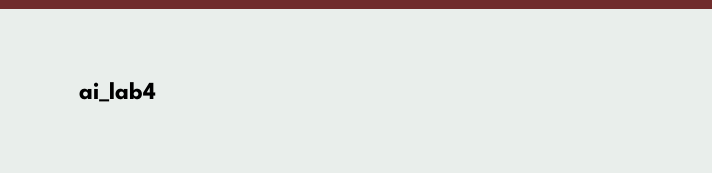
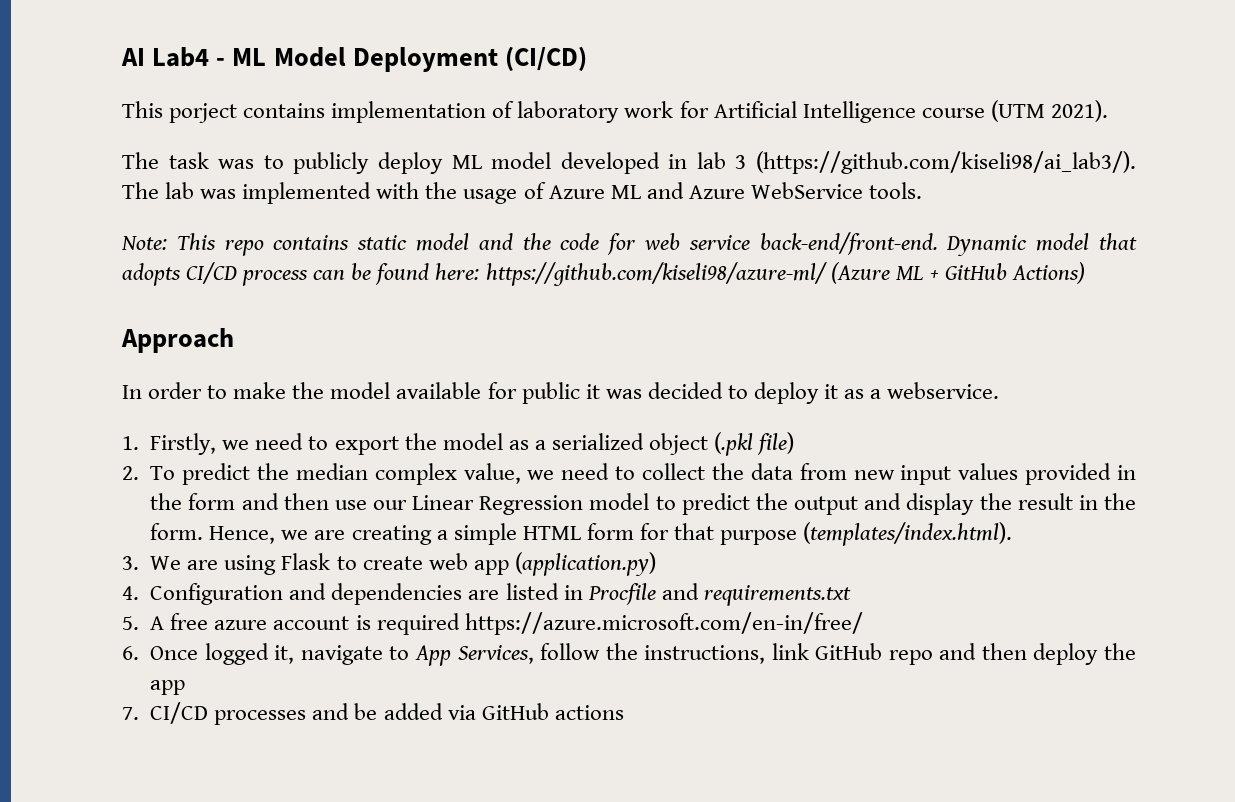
- ai_lab4
+ AI Lab4 - ML Model Deployment (CI/CD)
+ This porject contains implementation of laboratory work for Artificial Intelligence course (UTM 2021).
+ The task was to publicly deploy ML model developed in lab 3 (https://github.com/kiseli98/ai_lab3/). The lab was implemented with the usage of Azure ML and Azure WebService tools.
+ Note: This repo contains static model and the code for web service back-end/front-end. Dynamic model that adopts CI/CD process can be found here: https://github.com/kiseli98/azure-ml/ (Azure ML + GitHub Actions)
+ Approach
+ In order to make the model available for public it was decided to deploy it as a webservice.
+ 1. Firstly, we need to export the model as a serialized object (.pkl file)
+ 2. To predict the median complex value, we need to collect the data from new input values provided in the form and then use our Linear Regression model to predict the output and display the result in the form. Hence, we are creating a simple HTML form for that purpose (templates/index.html).
+ 3. We are using Flask to create web app (application.py)
+ 4. Configuration and dependencies are listed in Procfile and requirements.txt
+ 5. A free azure account is required https://azure.microsoft.com/en-in/free/
+ 6. Once logged it, navigate to App Services, follow the instructions, link GitHub repo and then deploy the app
+ 7. CI/CD processes and be added via GitHub actions

